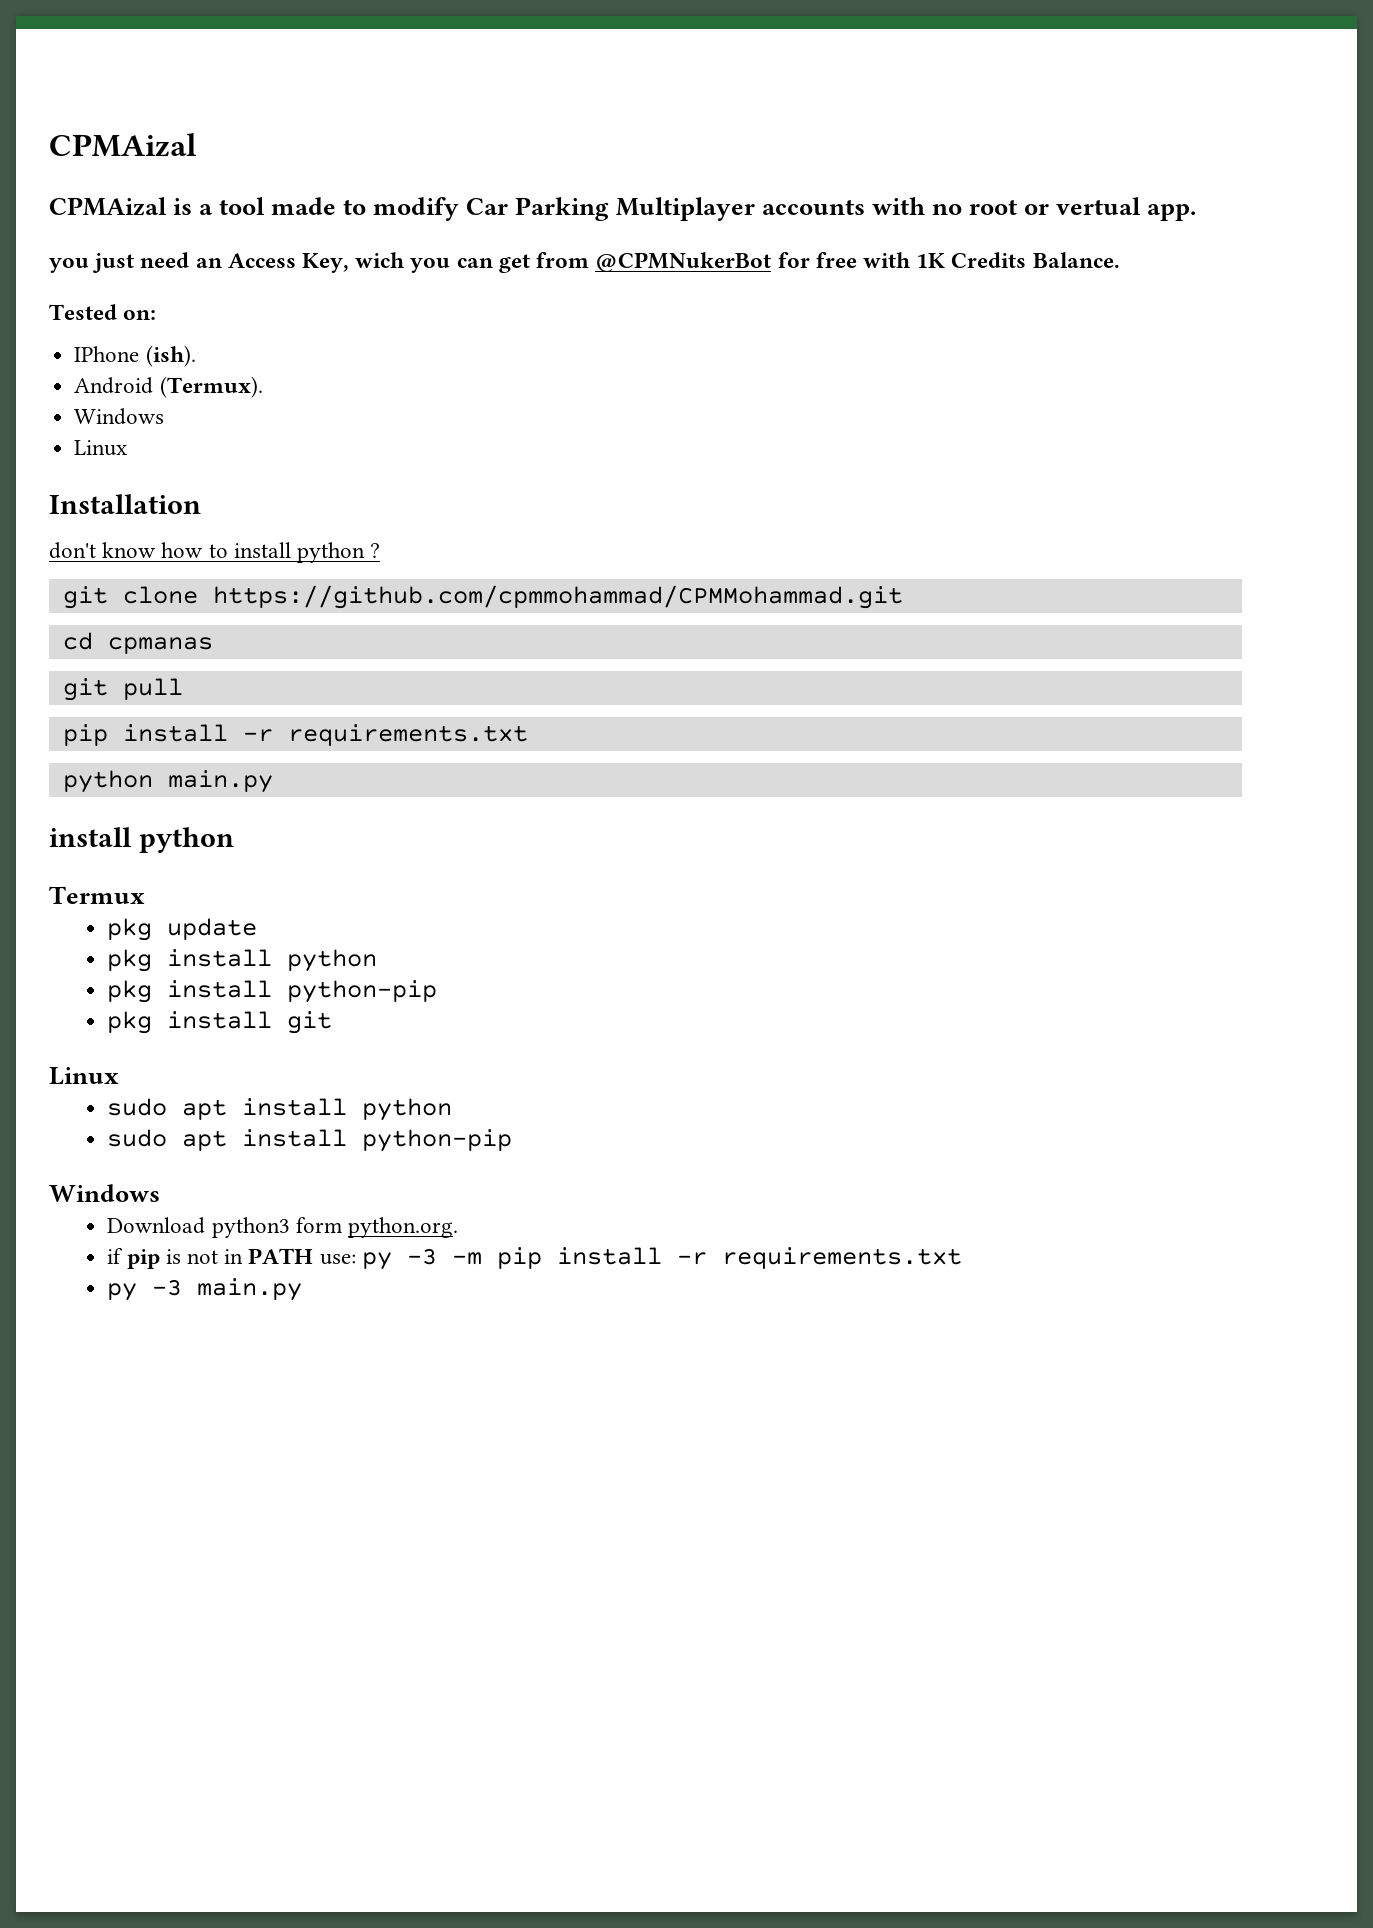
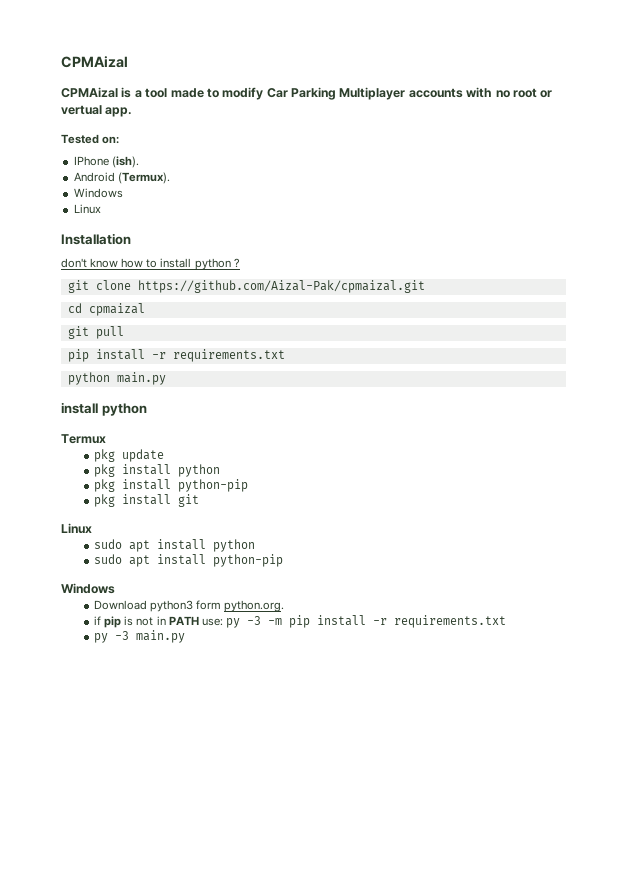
- you just need an Access Key, wich you can get from @CPMNukerBot for free with 1K Credits Balance.
- git clone https://github.com/cpmmohammad/CPMMohammad.git
+ git clone https://github.com/Aizal-Pak/cpmaizal.git
- cd cpmanas
+ cd cpmaizal

